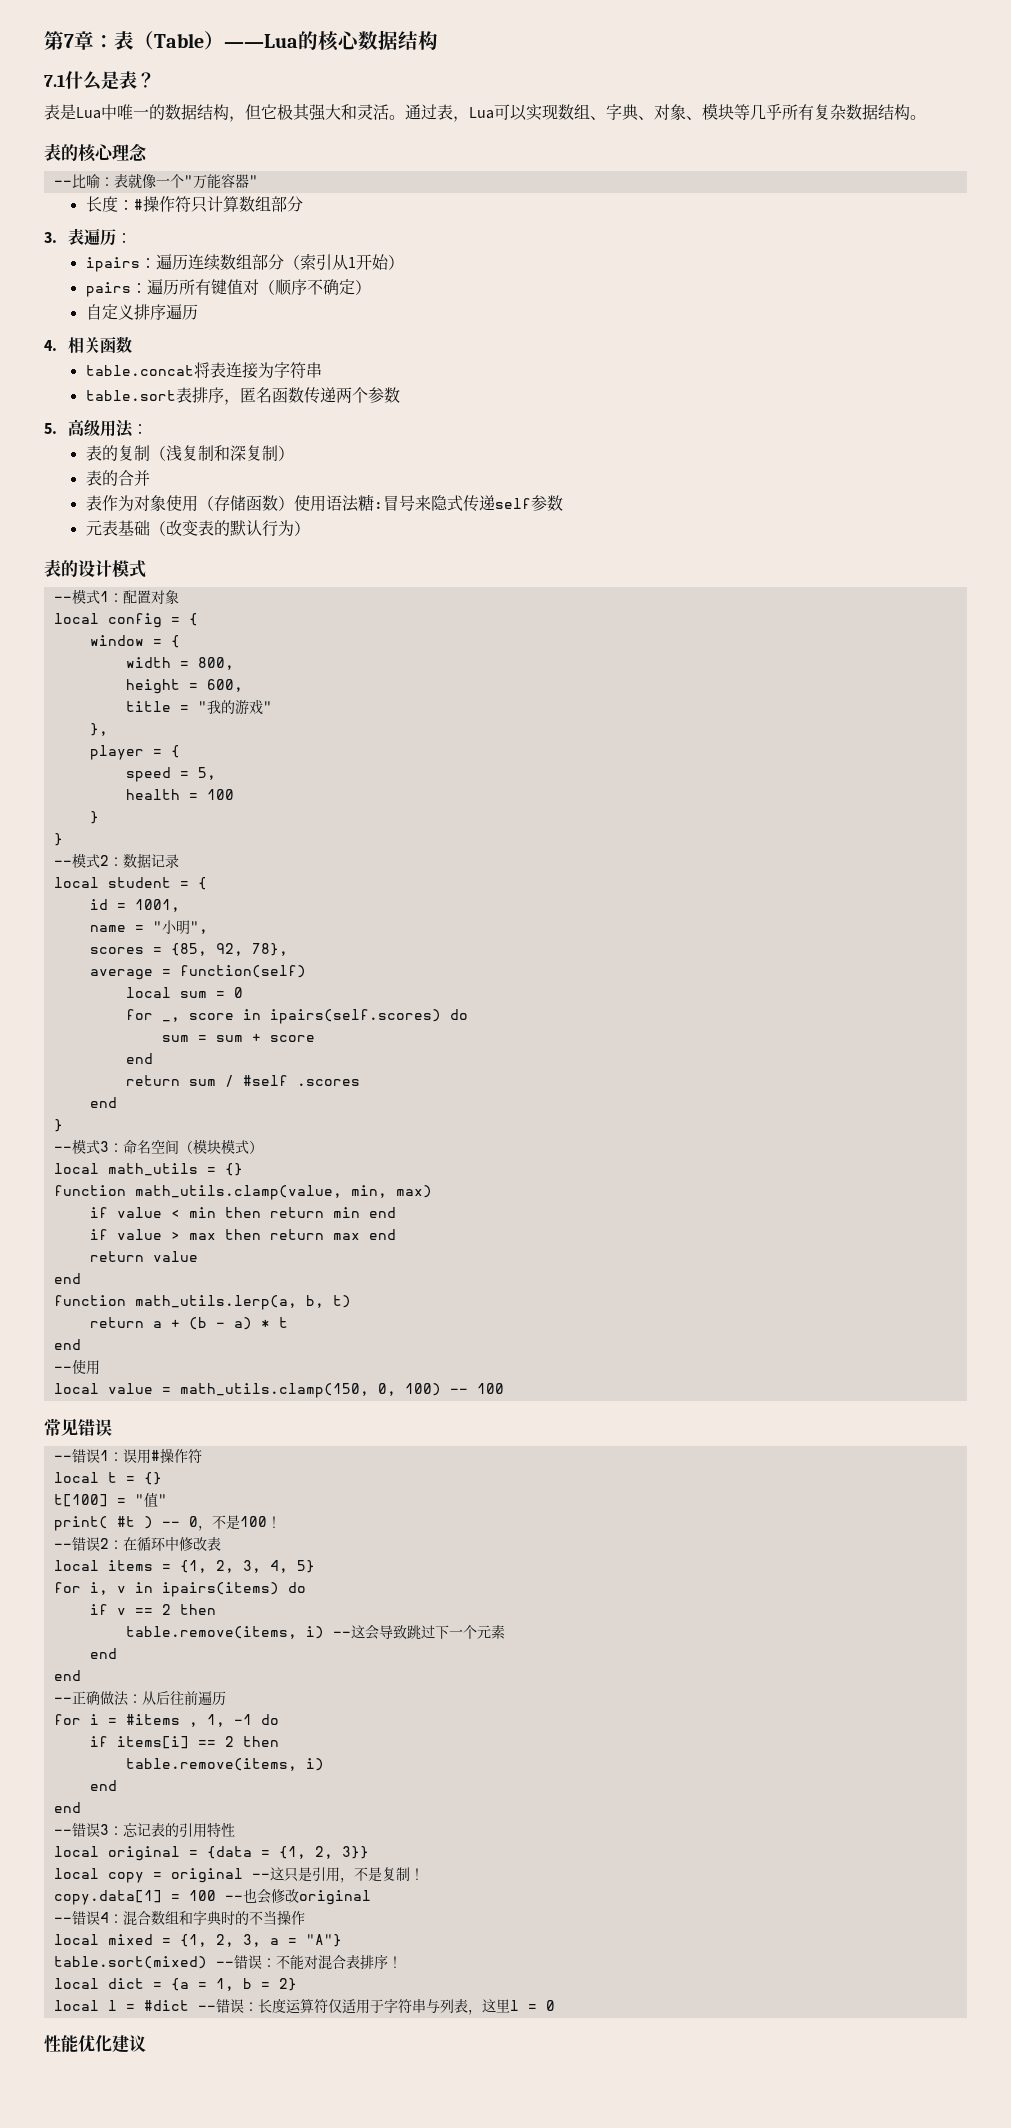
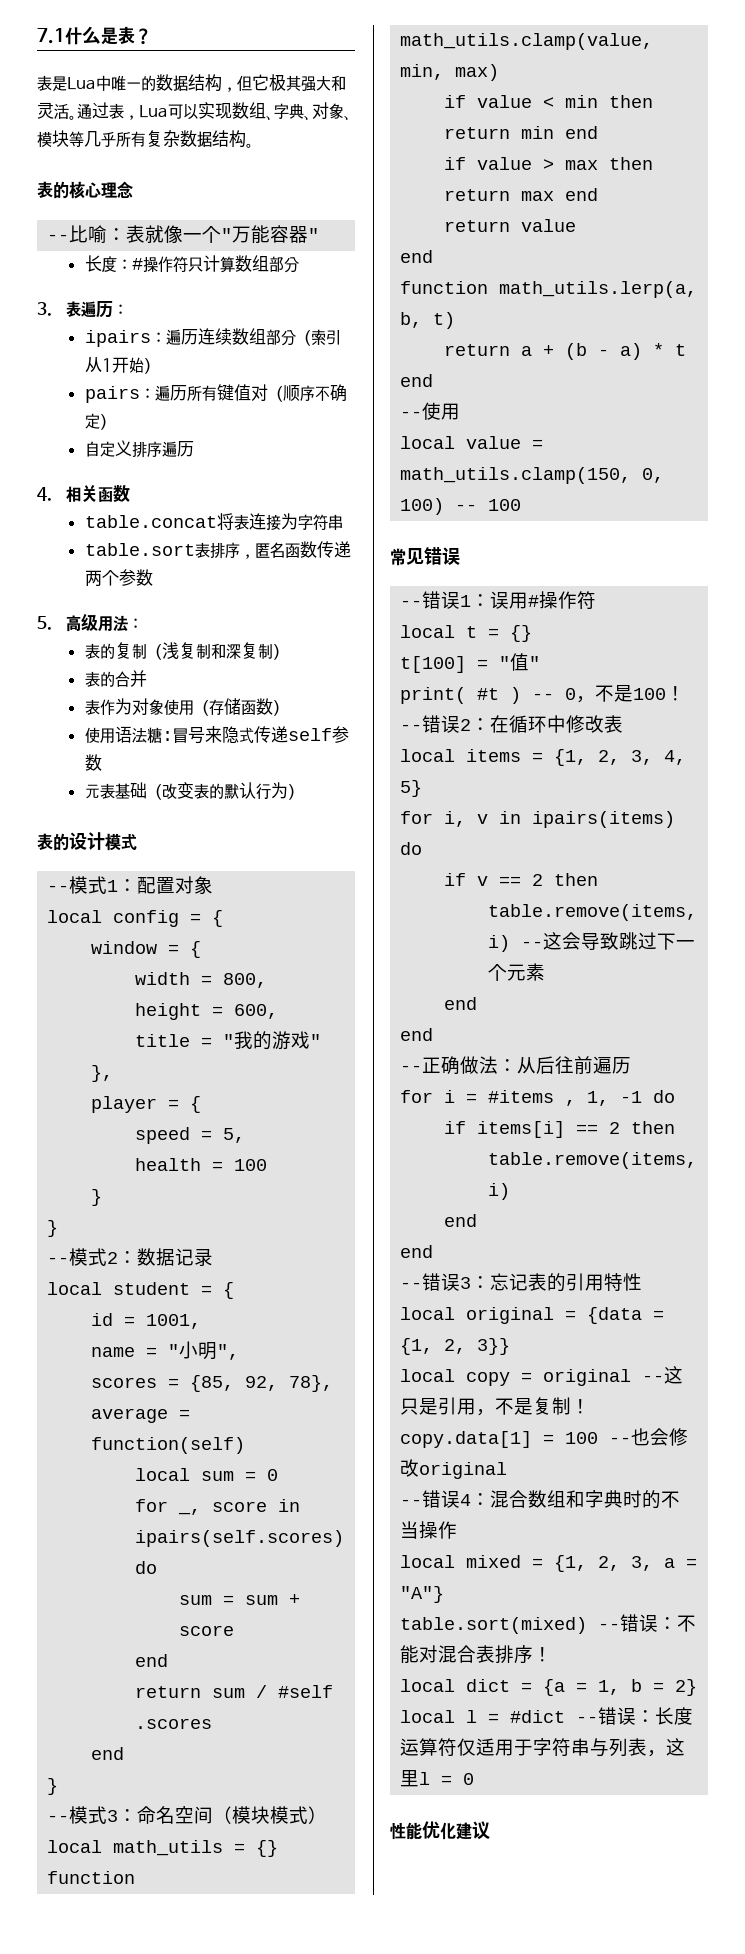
- 第7章：表（Table）——Lua的核心数据结构
- 表作为对象使用（存储函数）使用语法糖:冒号来隐式传递self参数
+ 表作为对象使用（存储函数）
+ 使用语法糖:冒号来隐式传递self参数

